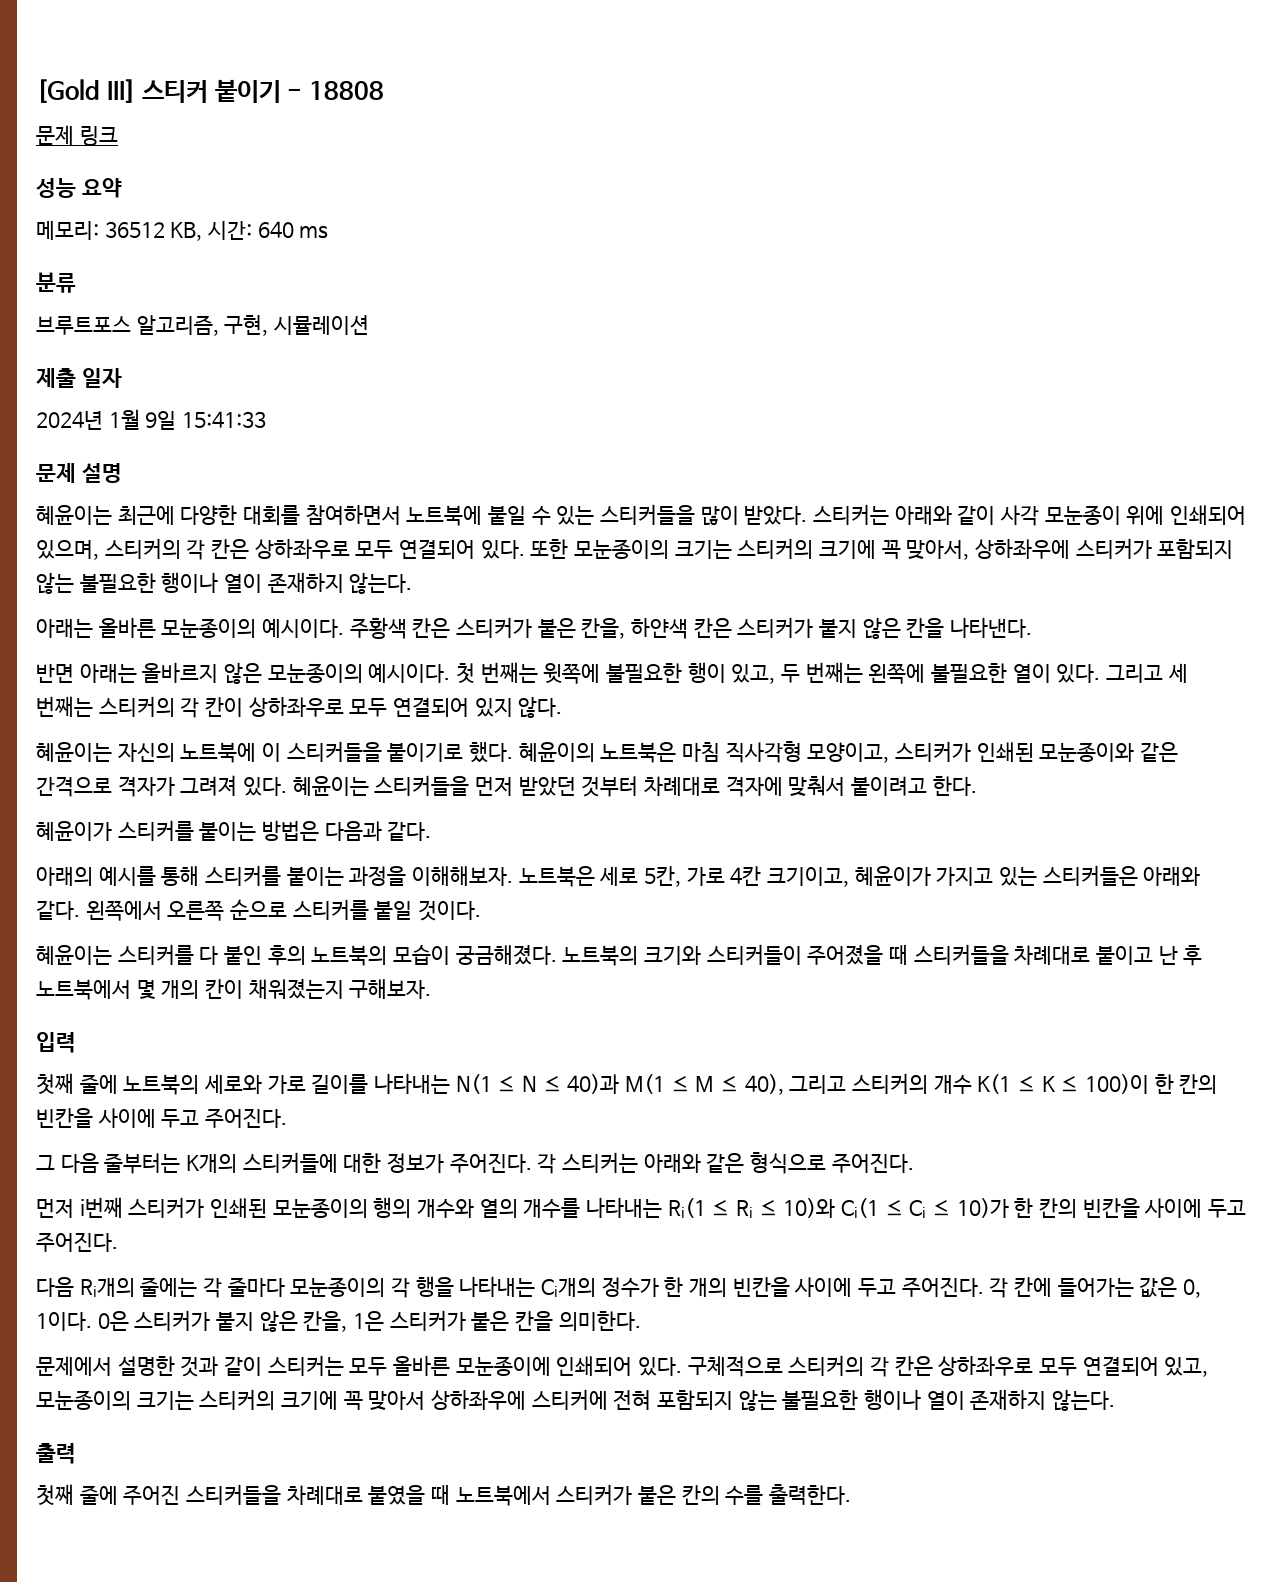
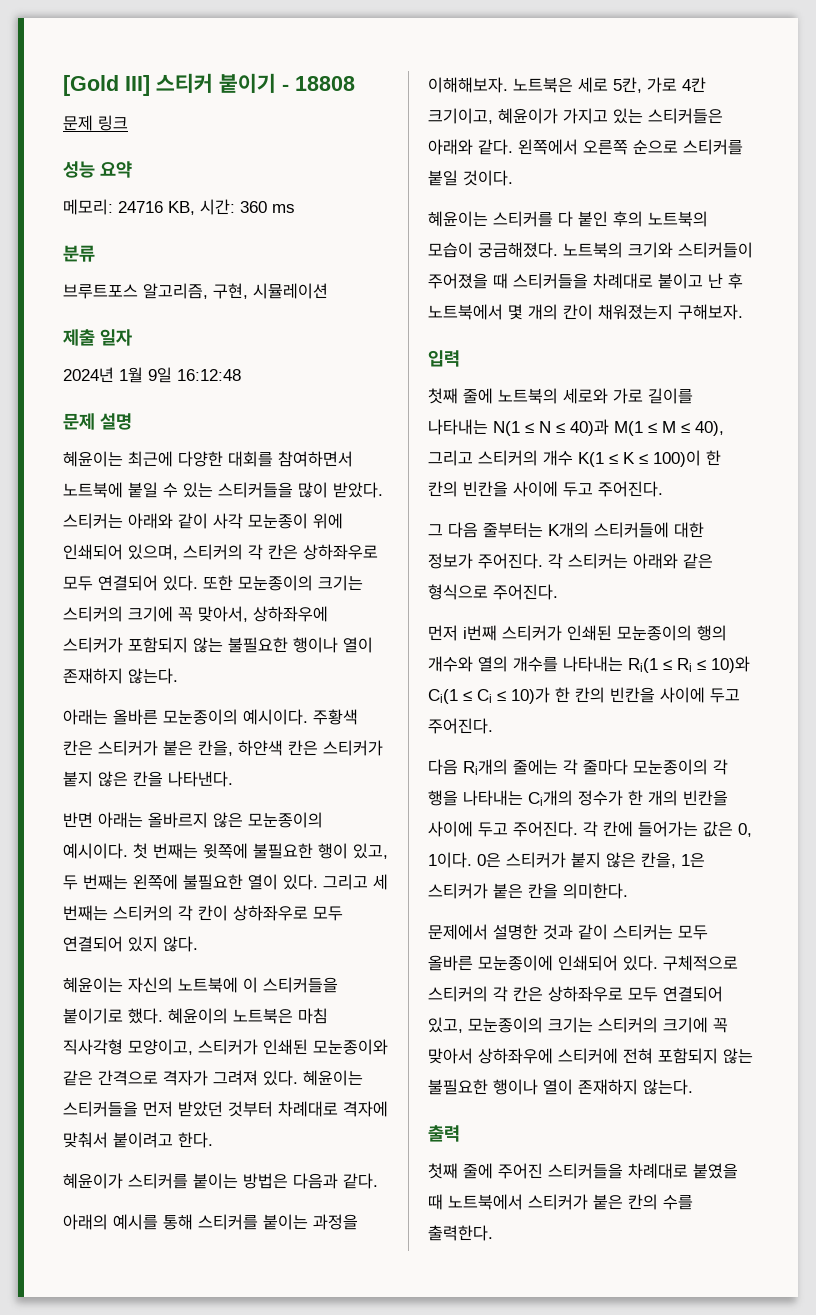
- 메모리: 36512 KB, 시간: 640 ms
+ 메모리: 24716 KB, 시간: 360 ms
- 2024년 1월 9일 15:41:33
+ 2024년 1월 9일 16:12:48

